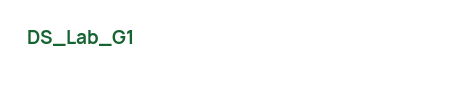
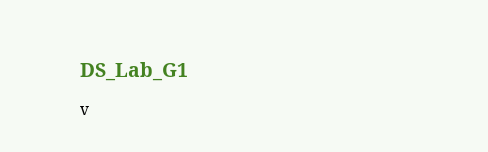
+ v

